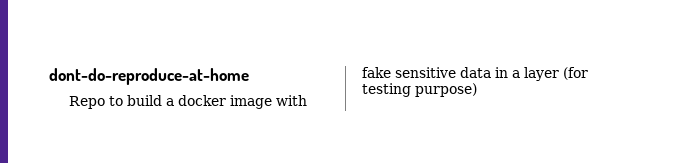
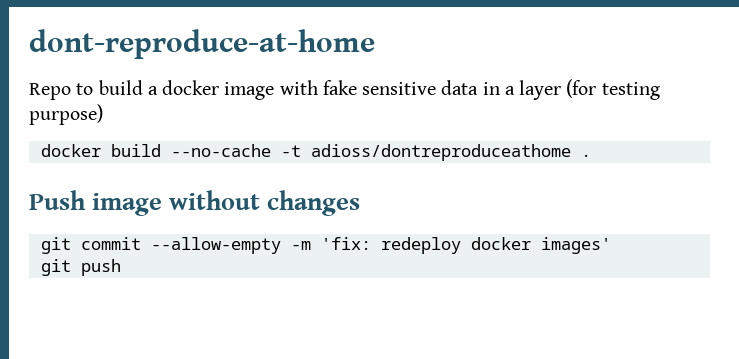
- dont-do-reproduce-at-home
+ dont-reproduce-at-home
+ docker build --no-cache -t adioss/dontreproduceathome .
+ Push image without changes
+ git commit --allow-empty -m 'fix: redeploy docker images'
+ git push

